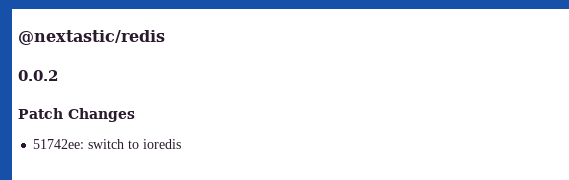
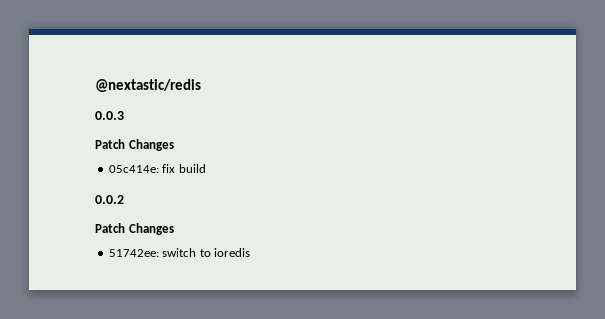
+ 0.0.3
+ Patch Changes
+ 05c414e: fix build

